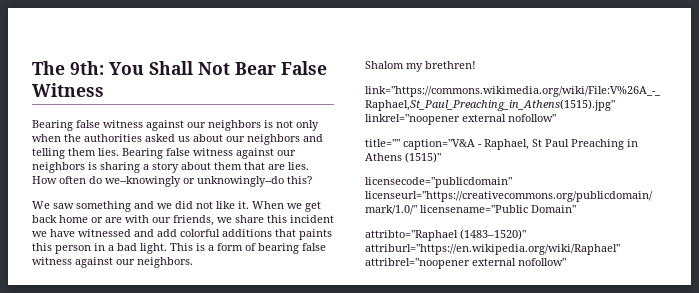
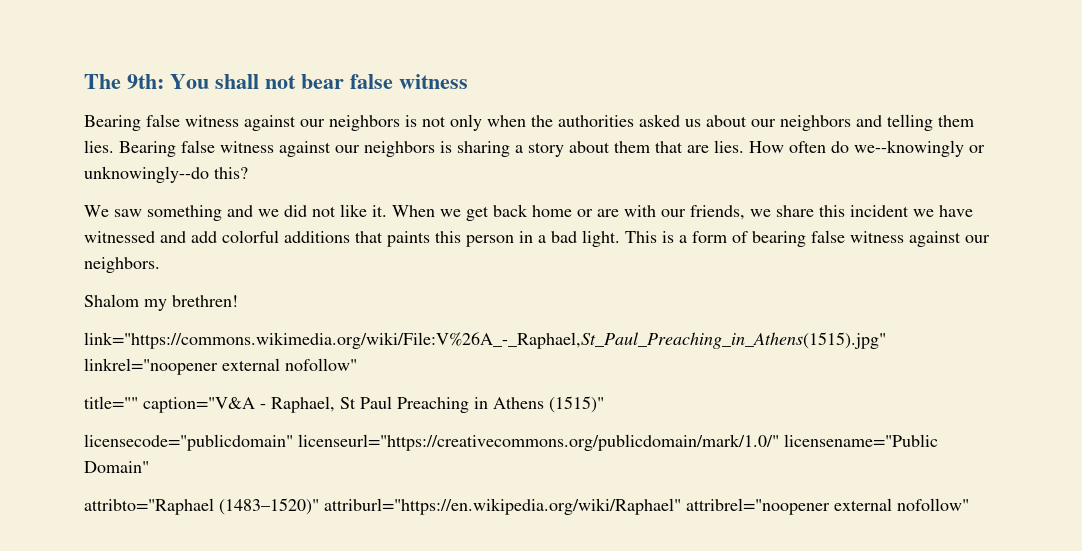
- The 9th: You Shall Not Bear False Witness
+ The 9th: You shall not bear false witness

